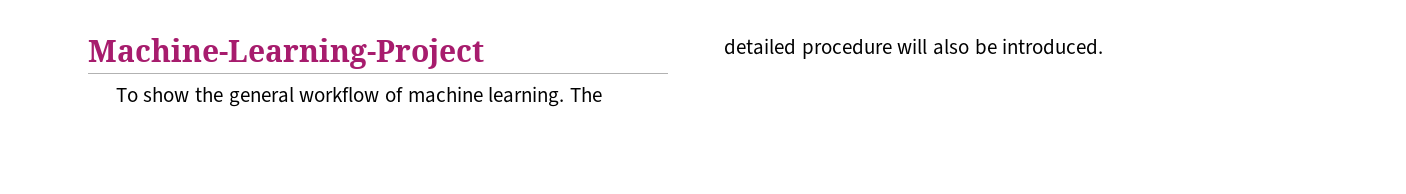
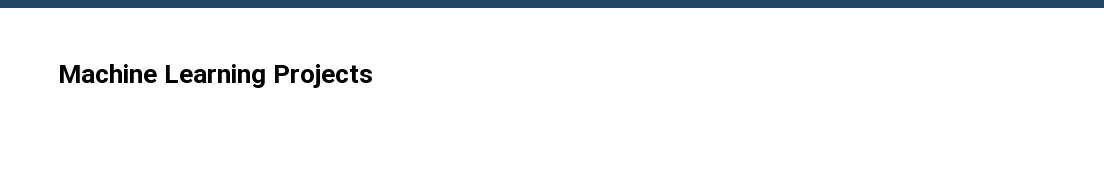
- Machine-Learning-Project
- To show the general workflow of machine learning. The detailed procedure will also be introduced.
+ Machine Learning Projects

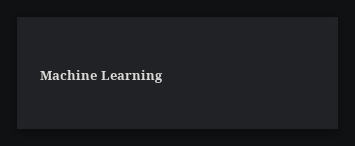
- Machine Learning Projects
+ Machine Learning

